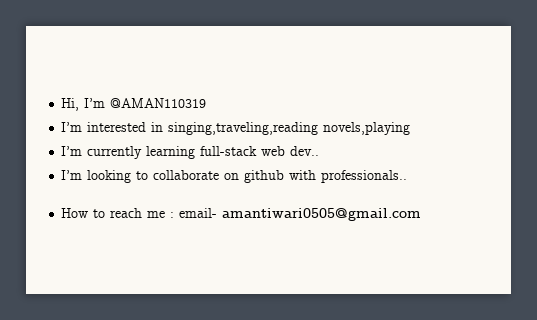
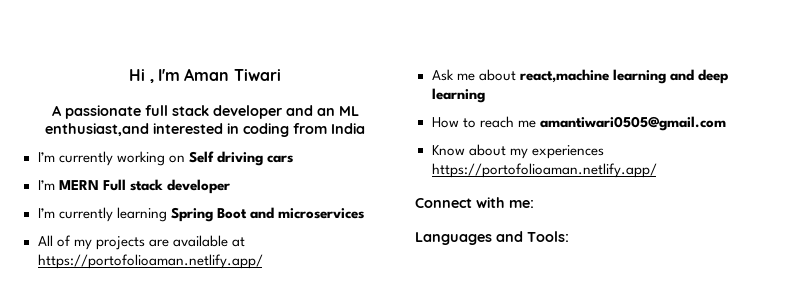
- Hi, I’m @AMAN110319
- I’m interested in singing,traveling,reading novels,playing
- I’m currently learning full-stack web dev..
- I’m looking to collaborate on github with professionals..
+ Hi , I'm Aman Tiwari
+ A passionate full stack developer and an ML enthusiast,and interested in coding from India
+ I’m currently working on Self driving cars
+ I’m MERN Full stack developer
+ I’m currently learning Spring Boot and microservices
+ All of my projects are available at https://portofolioaman.netlify.app/
+ Ask me about react,machine learning and deep learning
- How to reach me : email- amantiwari0505@gmail.com
+ How to reach me amantiwari0505@gmail.com
+ Know about my experiences https://portofolioaman.netlify.app/
+ Connect with me:
+ Languages and Tools:

